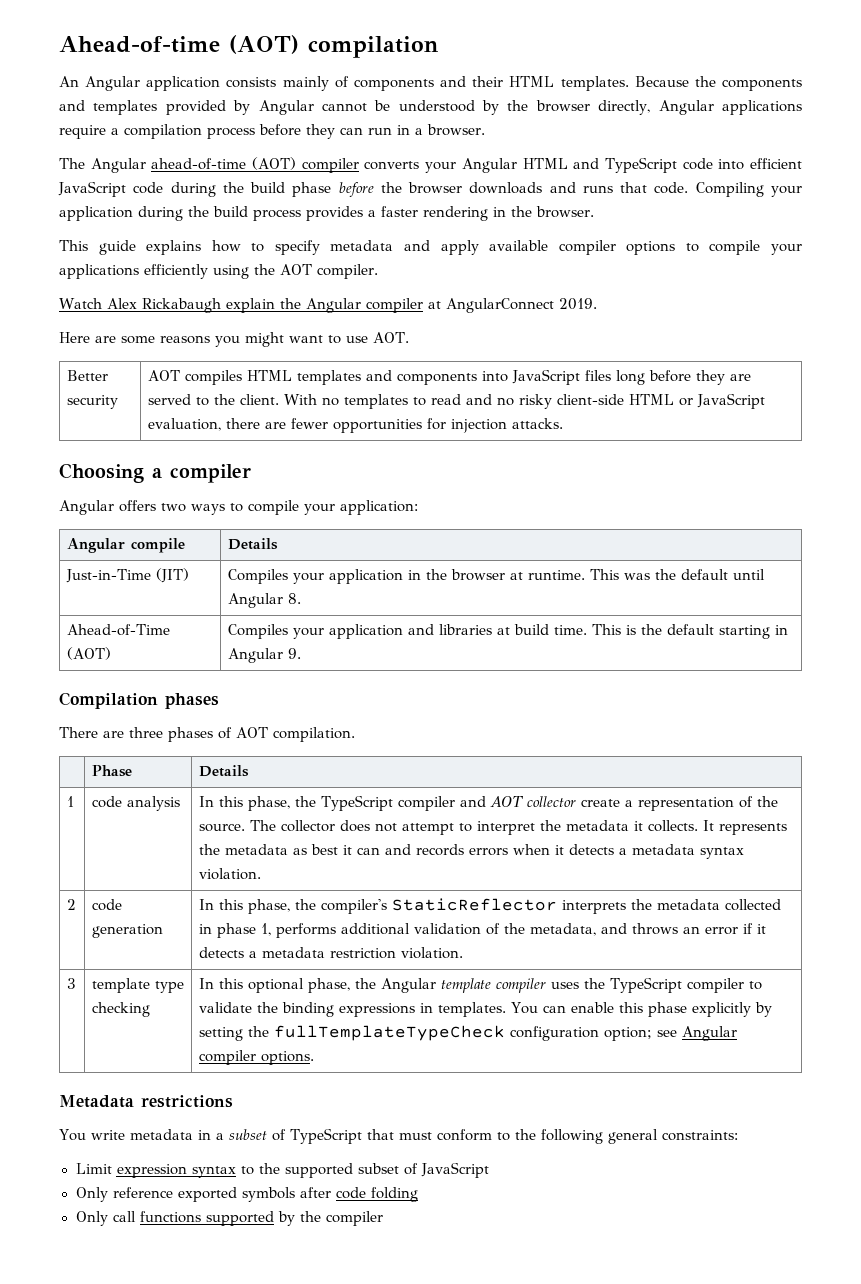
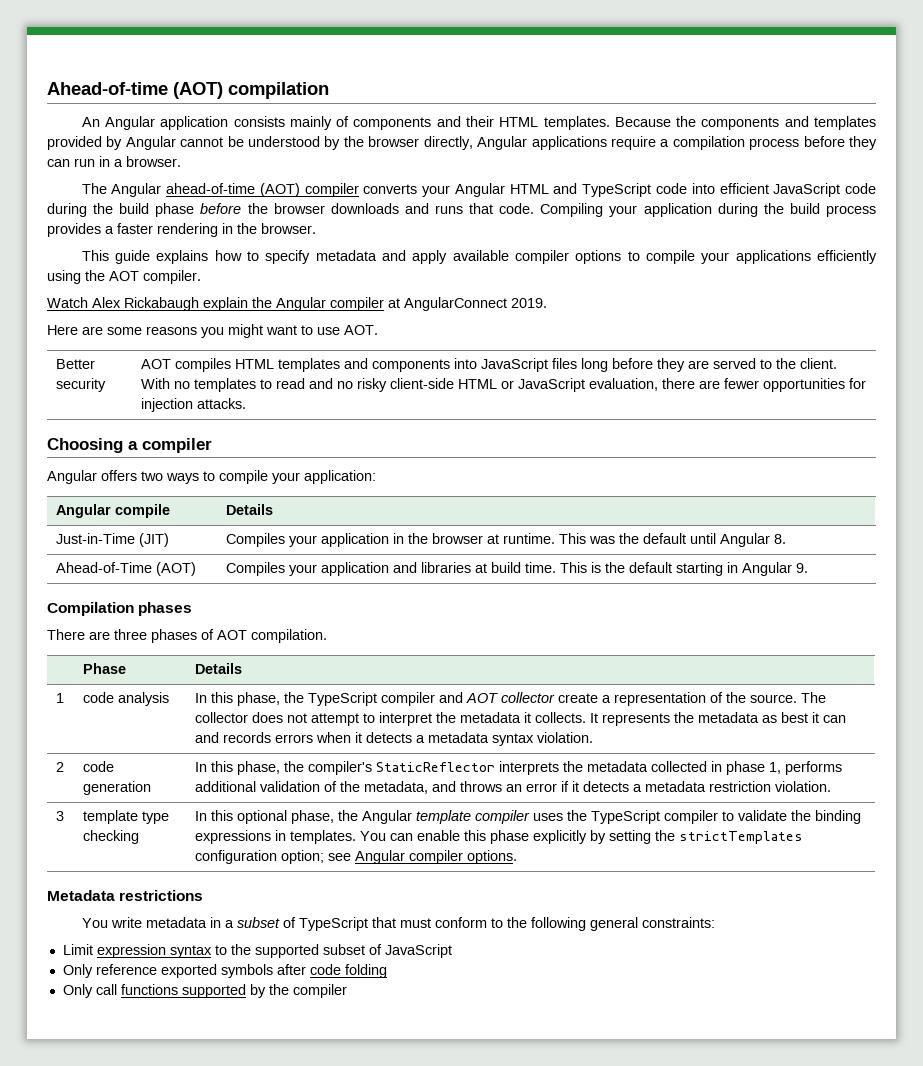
- 3 | template type checking | In this optional phase, the Angular template compiler uses the TypeScript compiler to validate the binding expressions in templates. You can enable this phase explicitly by setting the fullTemplateTypeCheck configuration option; see Angular compiler options.
+ 3 | template type checking | In this optional phase, the Angular template compiler uses the TypeScript compiler to validate the binding expressions in templates. You can enable this phase explicitly by setting the strictTemplates configuration option; see Angular compiler options.

